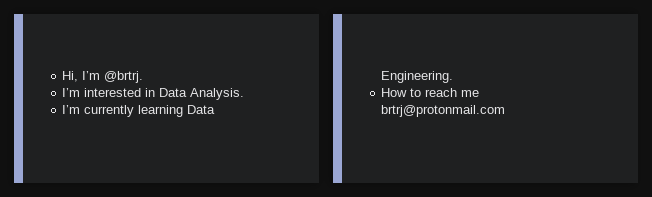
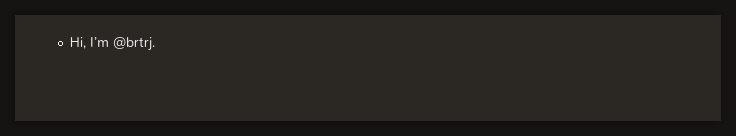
- I’m interested in Data Analysis.
- I’m currently learning Data Engineering.
- How to reach me brtrj@protonmail.com

